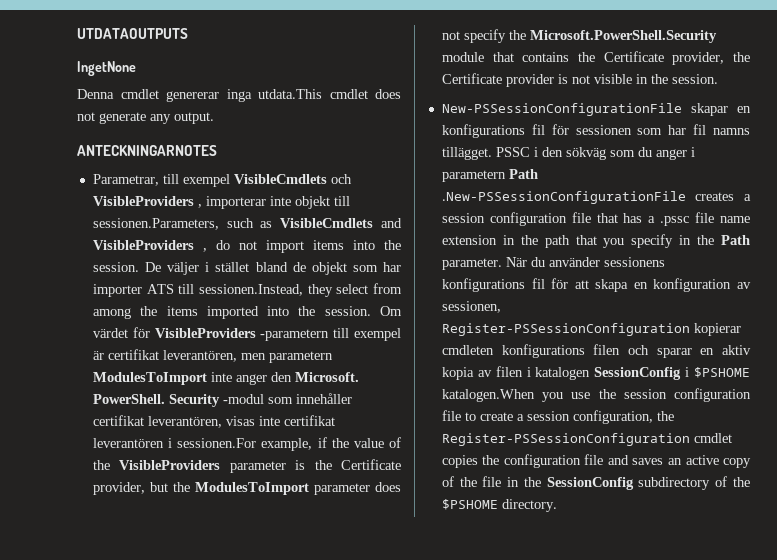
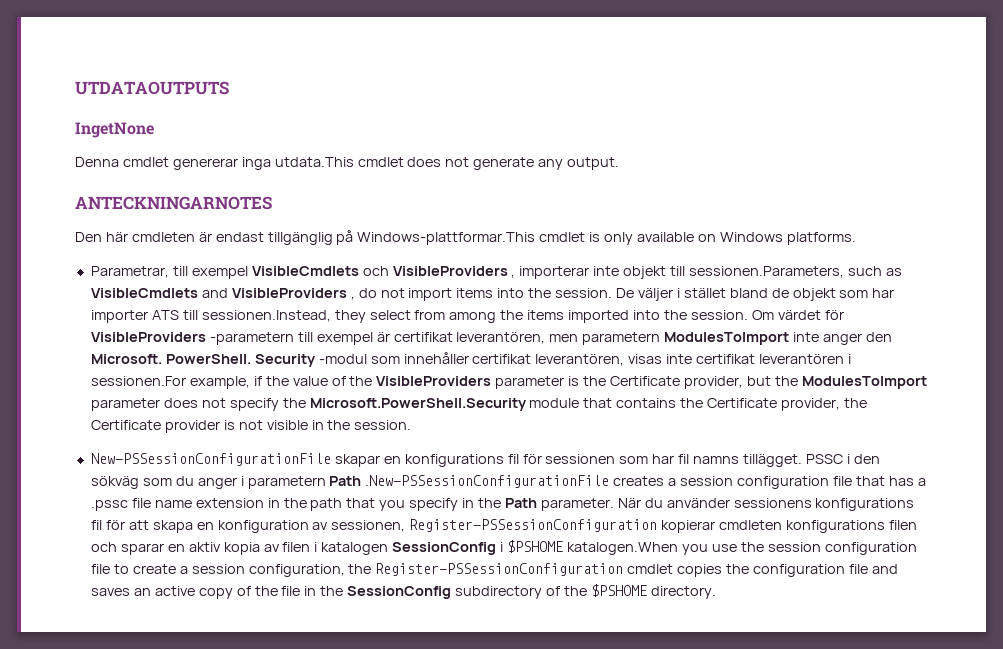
+ Den här cmdleten är endast tillgänglig på Windows-plattformar.This cmdlet is only available on Windows platforms.

